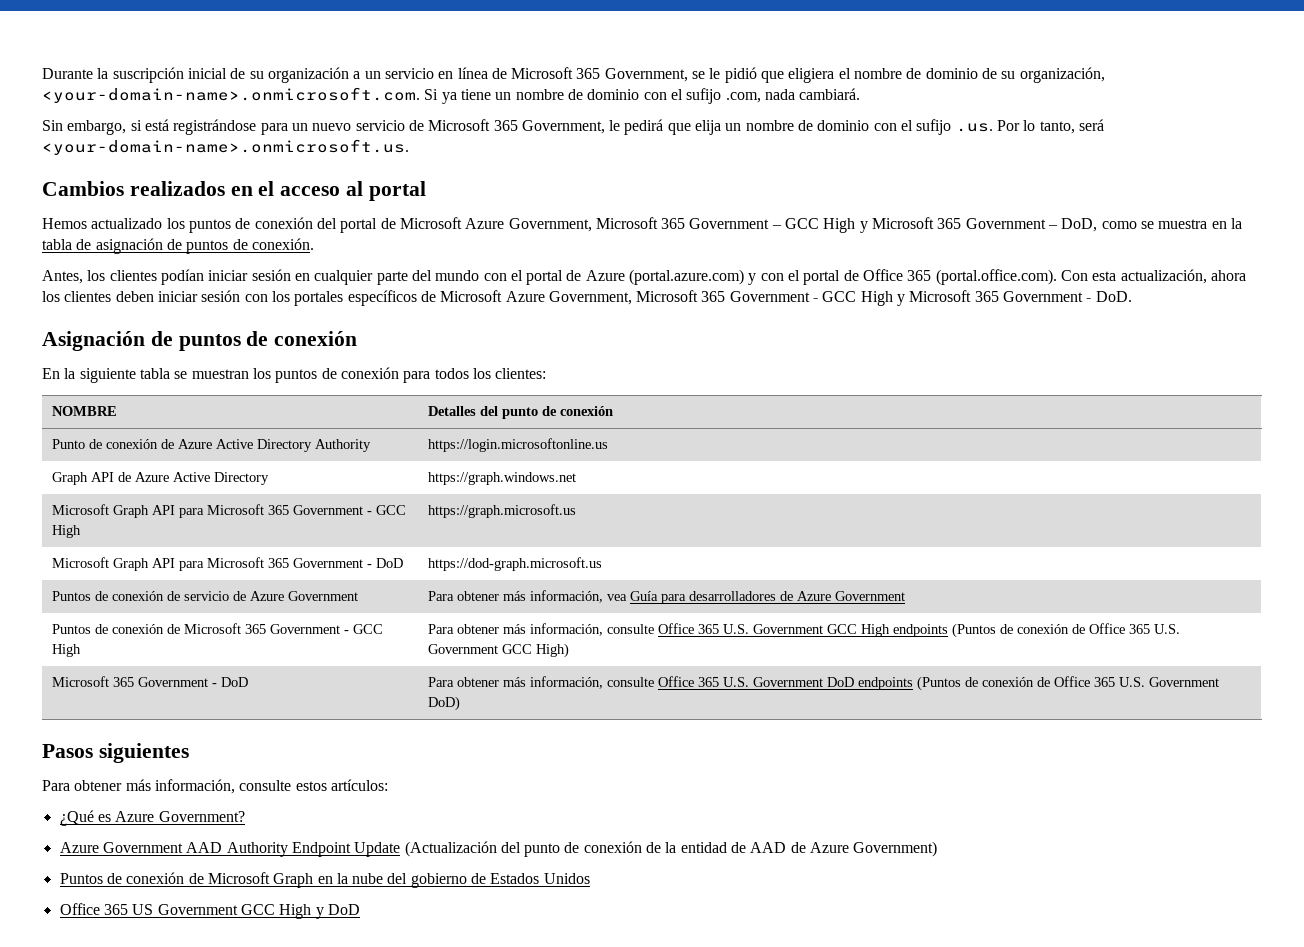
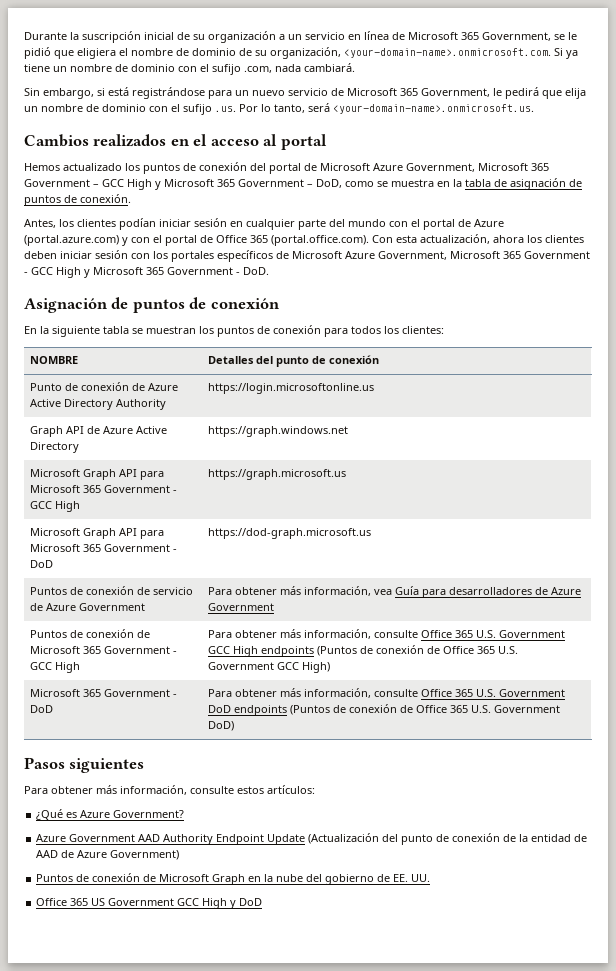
- Puntos de conexión de Microsoft Graph en la nube del gobierno de Estados Unidos
+ Puntos de conexión de Microsoft Graph en la nube del gobierno de EE. UU.

